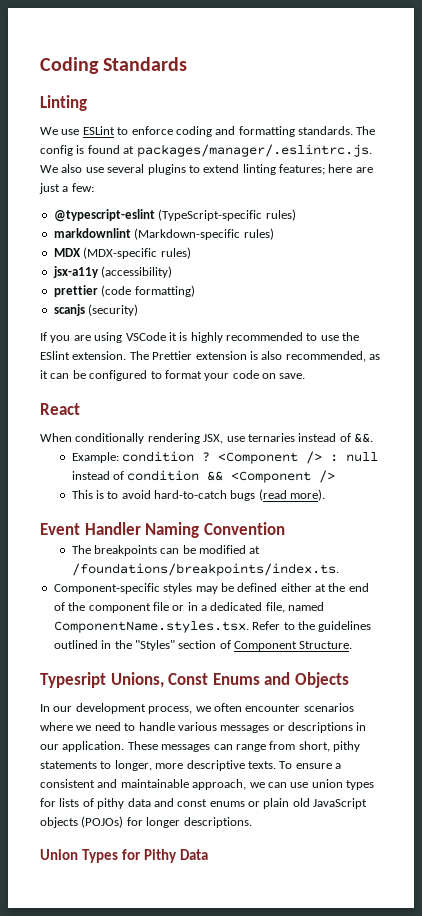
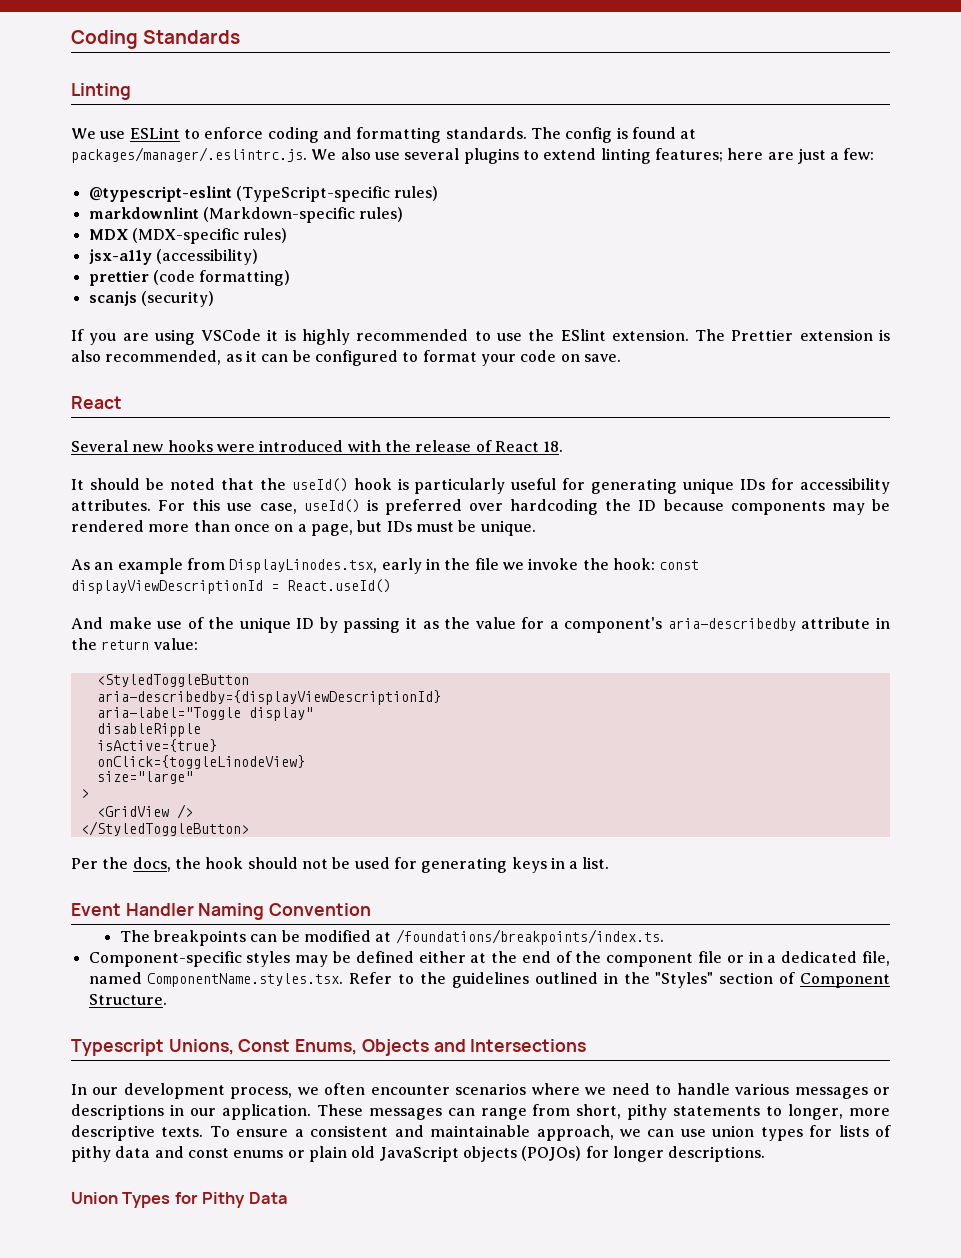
- When conditionally rendering JSX, use ternaries instead of &&.
- Example: condition ? <Component /> : null instead of condition && <Component />
- This is to avoid hard-to-catch bugs (read more).
+ Several new hooks were introduced with the release of React 18.
+ It should be noted that the useId() hook is particularly useful for generating unique IDs for accessibility attributes. For this use case, useId() is preferred over hardcoding the ID because components may be rendered more than once on a page, but IDs must be unique.
+ As an example from DisplayLinodes.tsx, early in the file we invoke the hook: const displayViewDescriptionId = React.useId()
+ And make use of the unique ID by passing it as the value for a component's aria-describedby attribute in the return value:
+ <StyledToggleButton
+ aria-describedby={displayViewDescriptionId}
+ aria-label="Toggle display"
+ disableRipple
+ isActive={true}
+ onClick={toggleLinodeView}
+ size="large"
+ >
+ <GridView />
+ </StyledToggleButton>
+ Per the docs, the hook should not be used for generating keys in a list.
- Typesript Unions, Const Enums and Objects
+ Typescript Unions, Const Enums, Objects and Intersections

